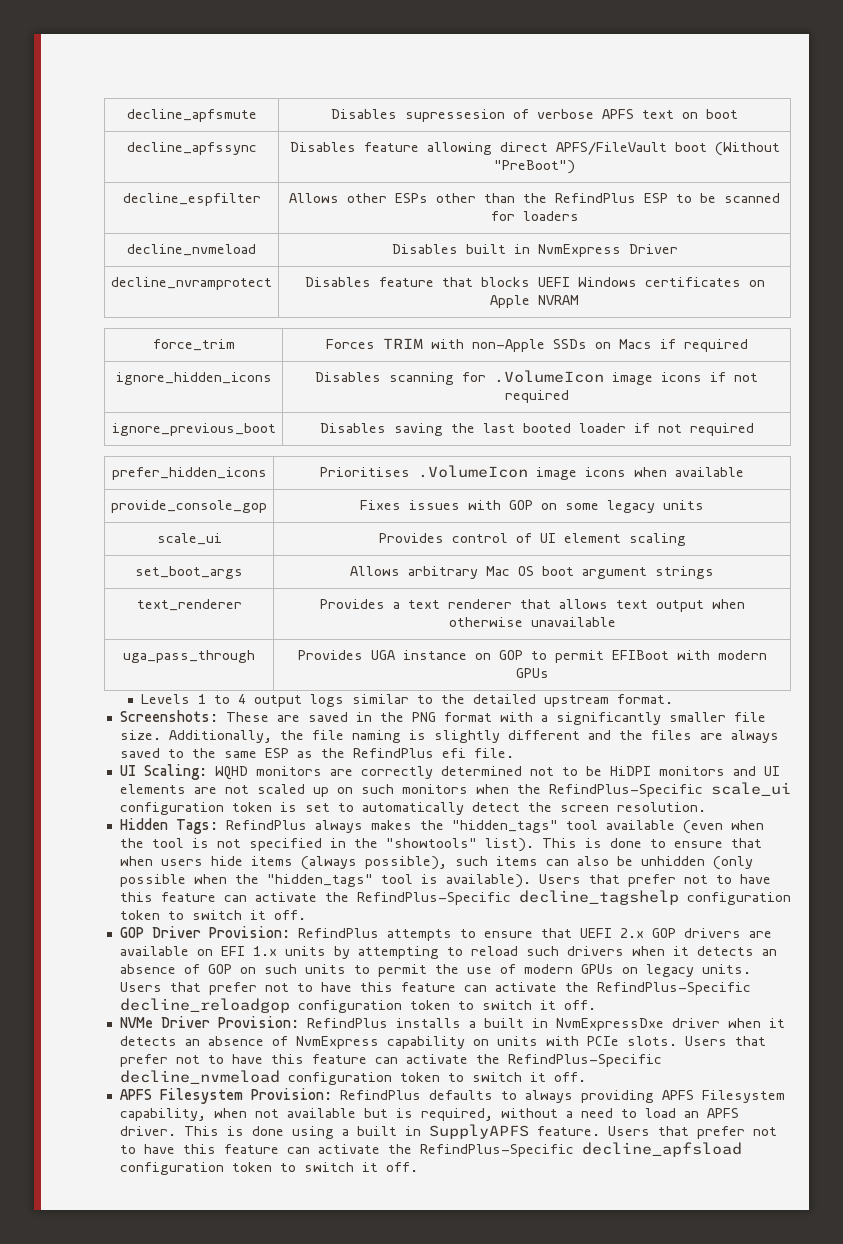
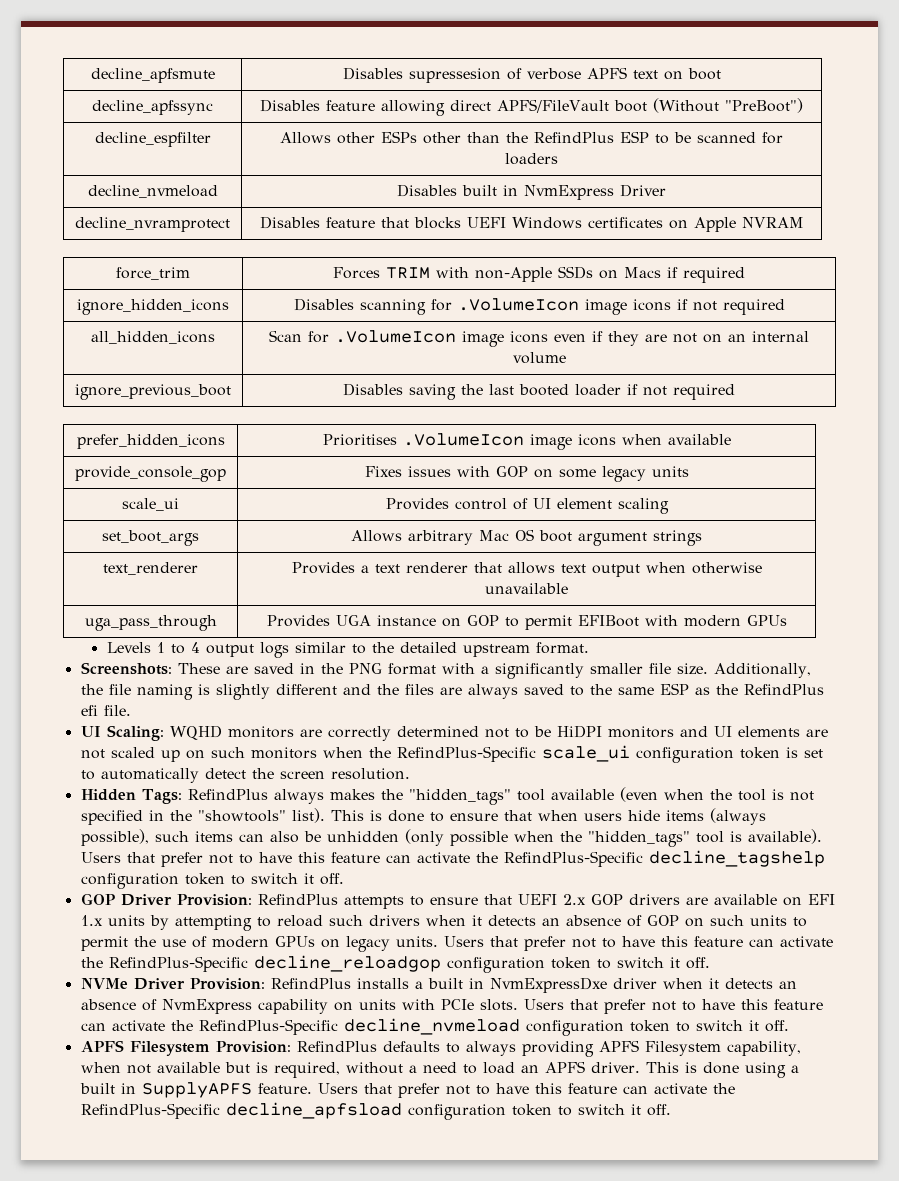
+ all_hidden_icons | Scan for .VolumeIcon image icons even if they are not on an internal volume

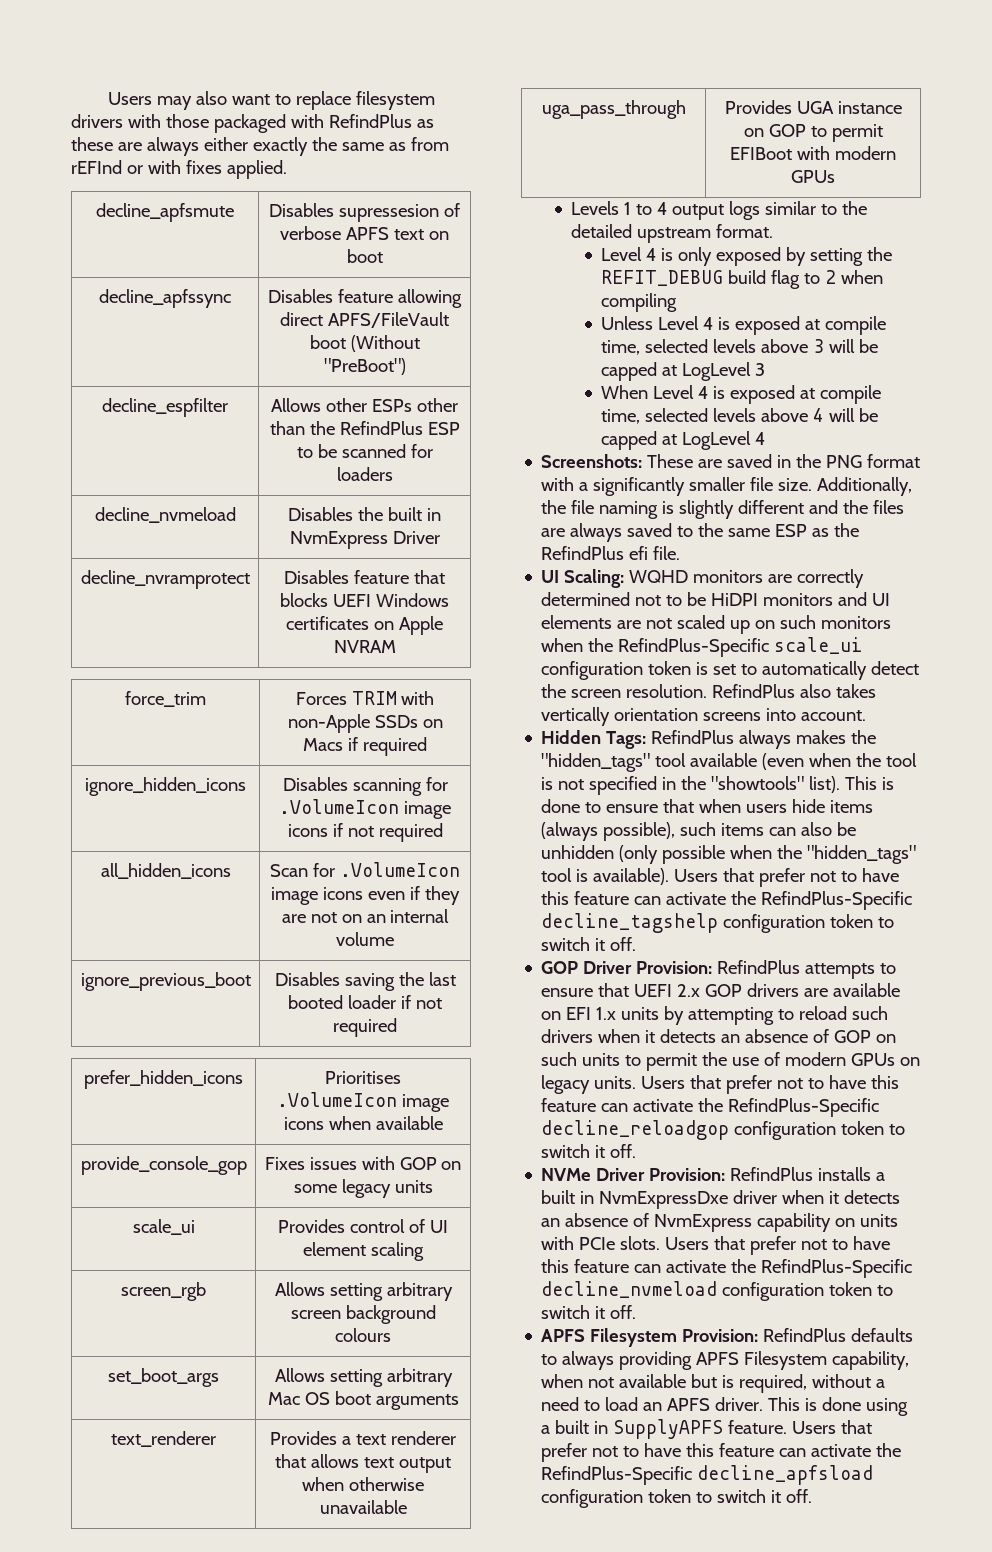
+ Users may also want to replace filesystem drivers with those packaged with RefindPlus as these are always either exactly the same as from rEFInd or with fixes applied.
- decline_nvmeload | Disables built in NvmExpress Driver
+ decline_nvmeload | Disables the built in NvmExpress Driver
+ screen_rgb | Allows setting arbitrary screen background colours
- set_boot_args | Allows arbitrary Mac OS boot argument strings
+ set_boot_args | Allows setting arbitrary Mac OS boot arguments
+ Level 4 is only exposed by setting the REFIT_DEBUG build flag to 2 when compiling
+ Unless Level 4 is exposed at compile time, selected levels above 3 will be capped at LogLevel 3
+ When Level 4 is exposed at compile time, selected levels above 4 will be capped at LogLevel 4
+ RefindPlus also takes vertically orientation screens into account.

